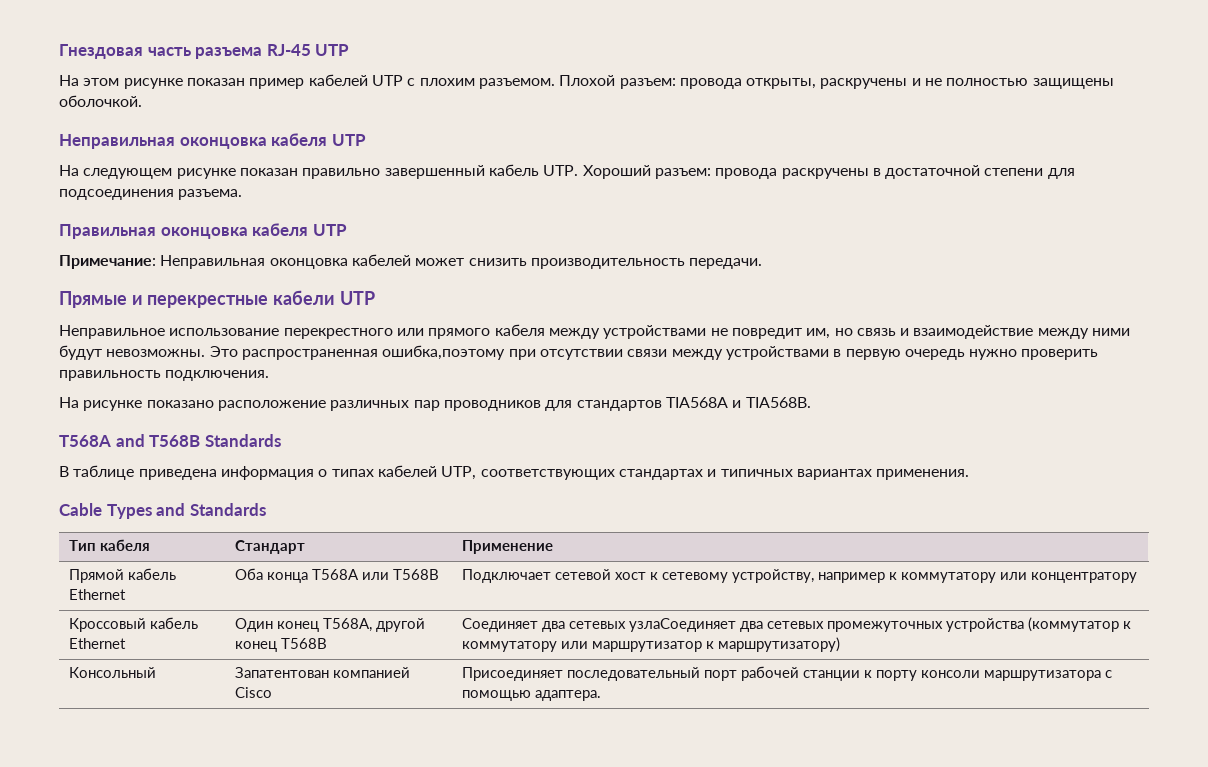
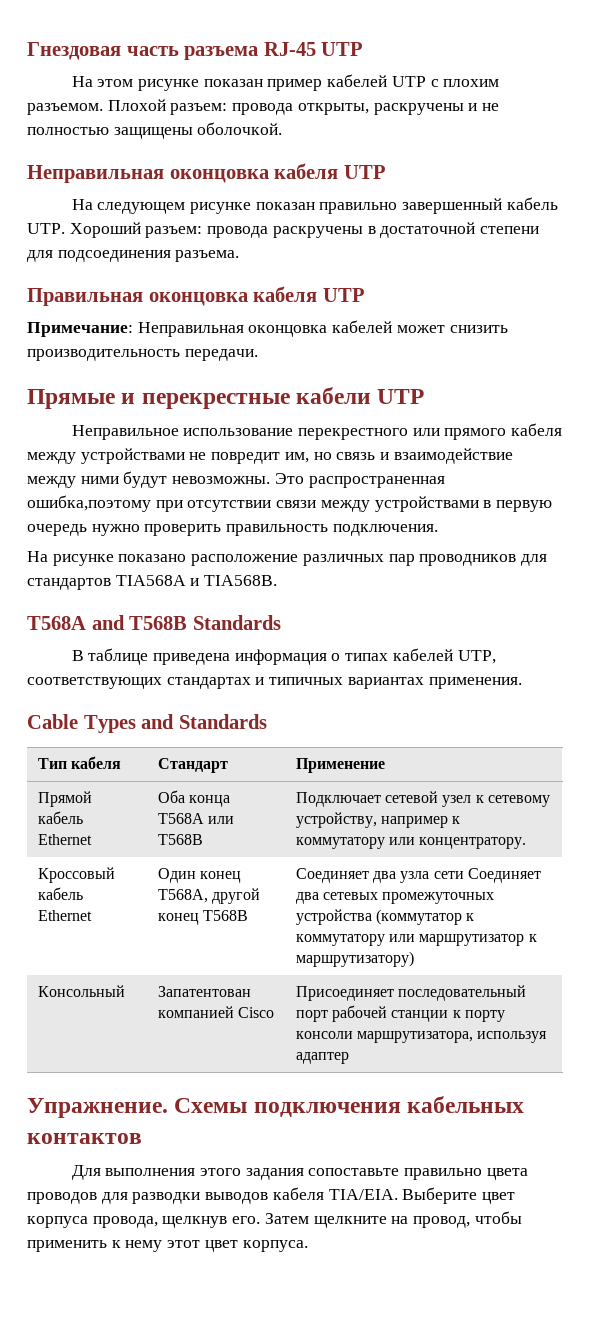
- Прямой кабель Ethernet | Оба конца T568A или T568B | Подключает сетевой хост к сетевому устройству, например к коммутатору или концентратору
+ Прямой кабель Ethernet | Оба конца T568A или T568B | Подключает сетевой узел к сетевому устройству, например к коммутатору или концентратору.
- Кроссовый кабель Ethernet | Один конец T568A, другой конец T568B | Соединяет два сетевых узлаСоединяет два сетевых промежуточных устройства (коммутатор к коммутатору или маршрутизатор к маршрутизатору)
+ Кроссовый кабель Ethernet | Один конец T568A, другой конец T568B | Соединяет два узла сети Соединяет два сетевых промежуточных устройства (коммутатор к коммутатору или маршрутизатор к маршрутизатору)
- Консольный | Запатентован компанией Cisco | Присоединяет последовательный порт рабочей станции к порту консоли маршрутизатора с помощью адаптера.
+ Консольный | Запатентован компанией Cisco | Присоединяет последовательный порт рабочей станции к порту консоли маршрутизатора, используя адаптер
+ Упражнение. Схемы подключения кабельных контактов
+ Для выполнения этого задания сопоставьте правильно цвета проводов для разводки выводов кабеля TIA/EIA. Выберите цвет корпуса провода, щелкнув его. Затем щелкните на провод, чтобы применить к нему этот цвет корпуса.

